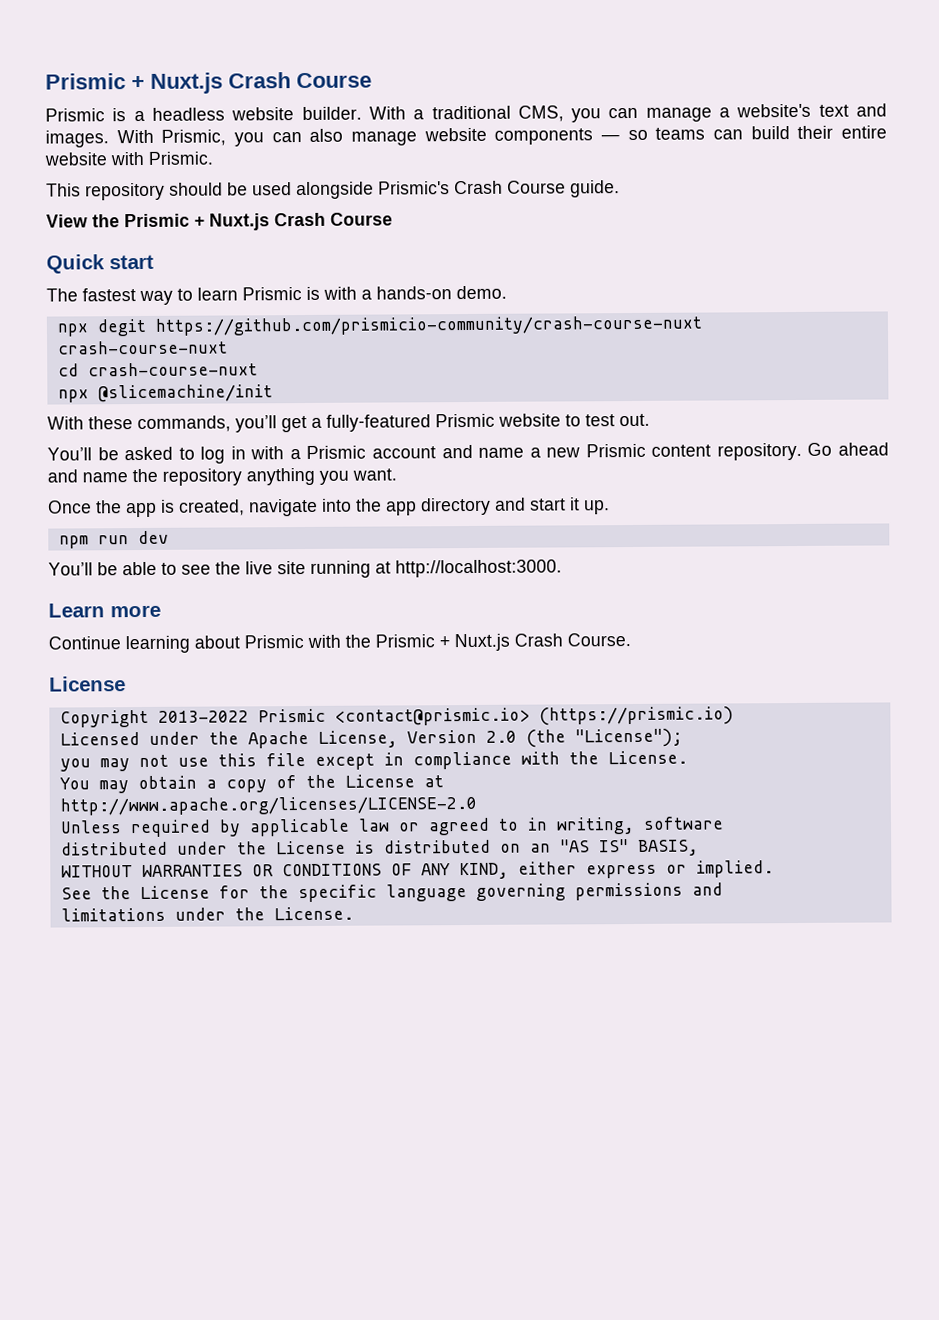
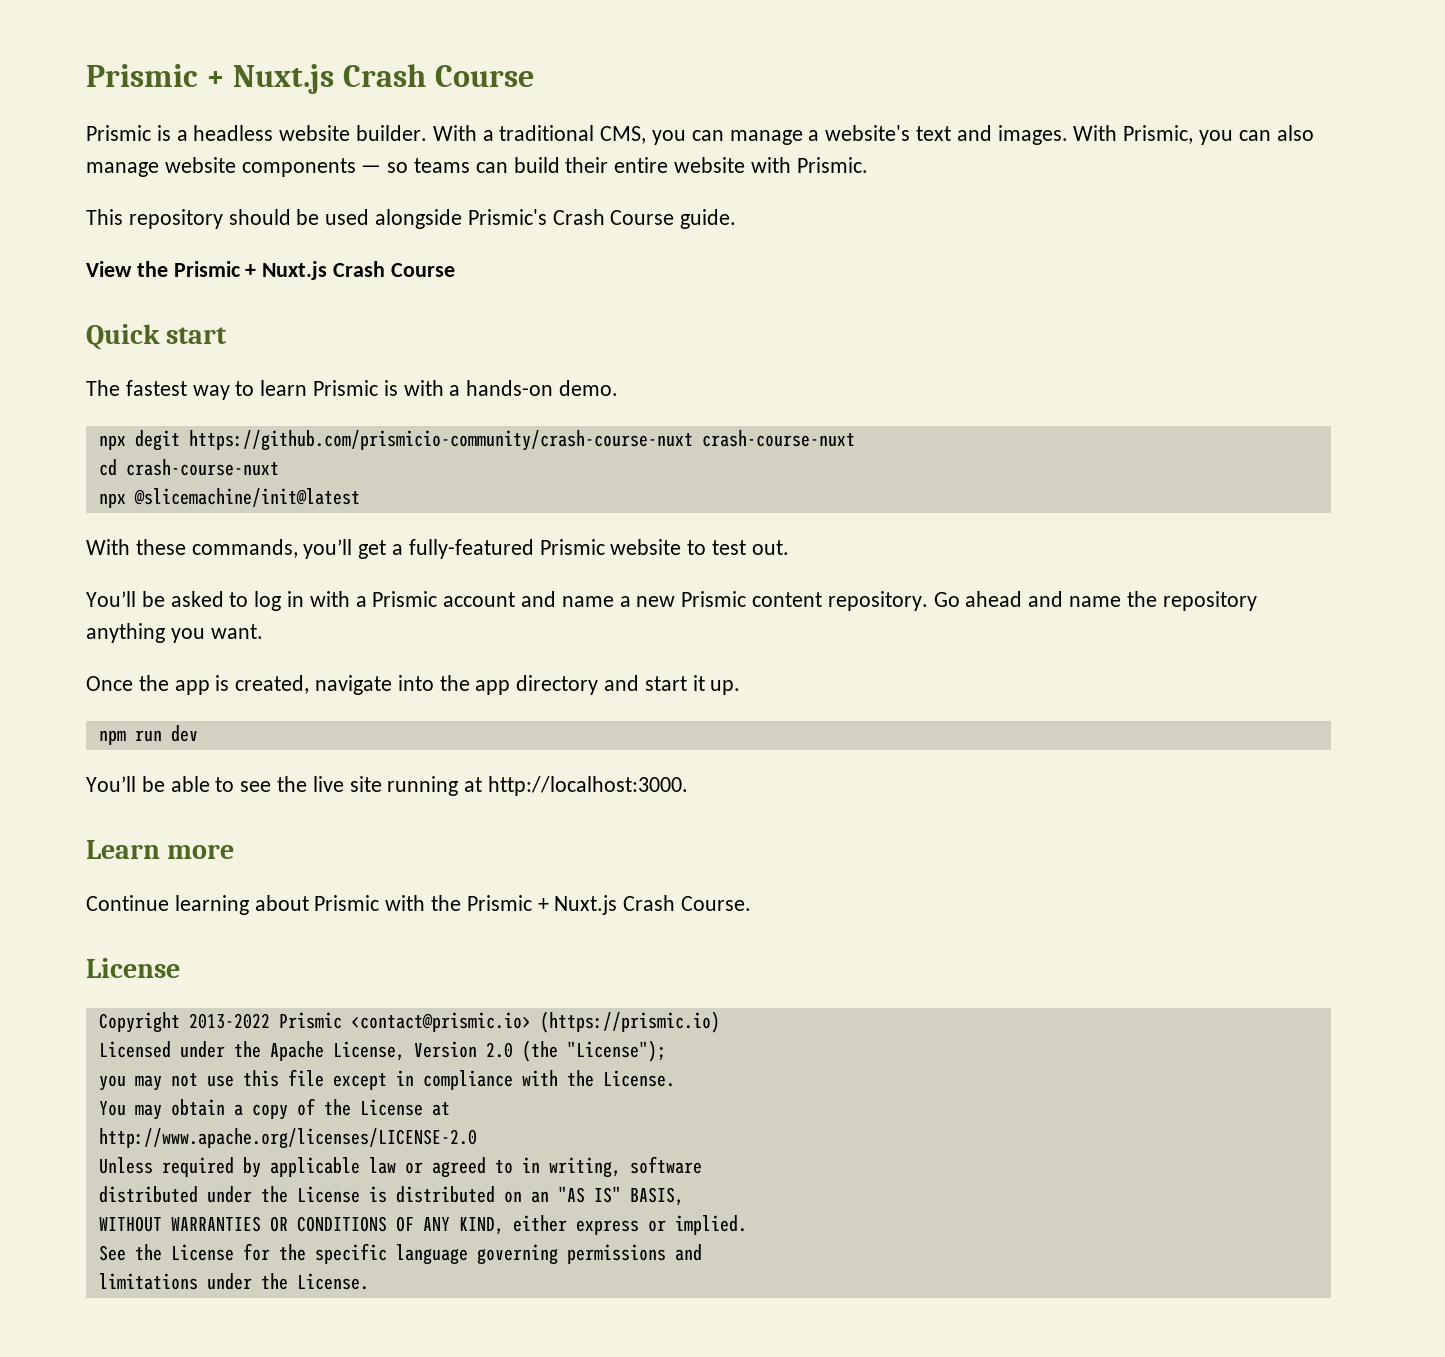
- npx @slicemachine/init
+ npx @slicemachine/init@latest

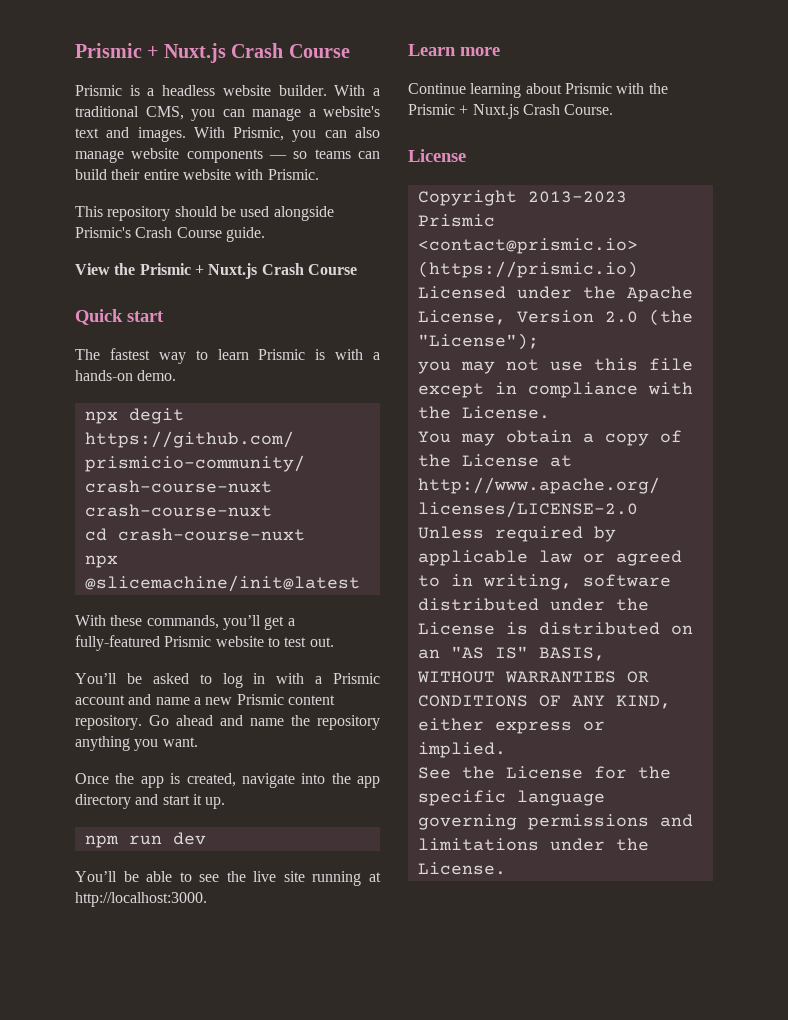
- Copyright 2013-2022 Prismic <contact@prismic.io> (https://prismic.io)
+ Copyright 2013-2023 Prismic <contact@prismic.io> (https://prismic.io)

